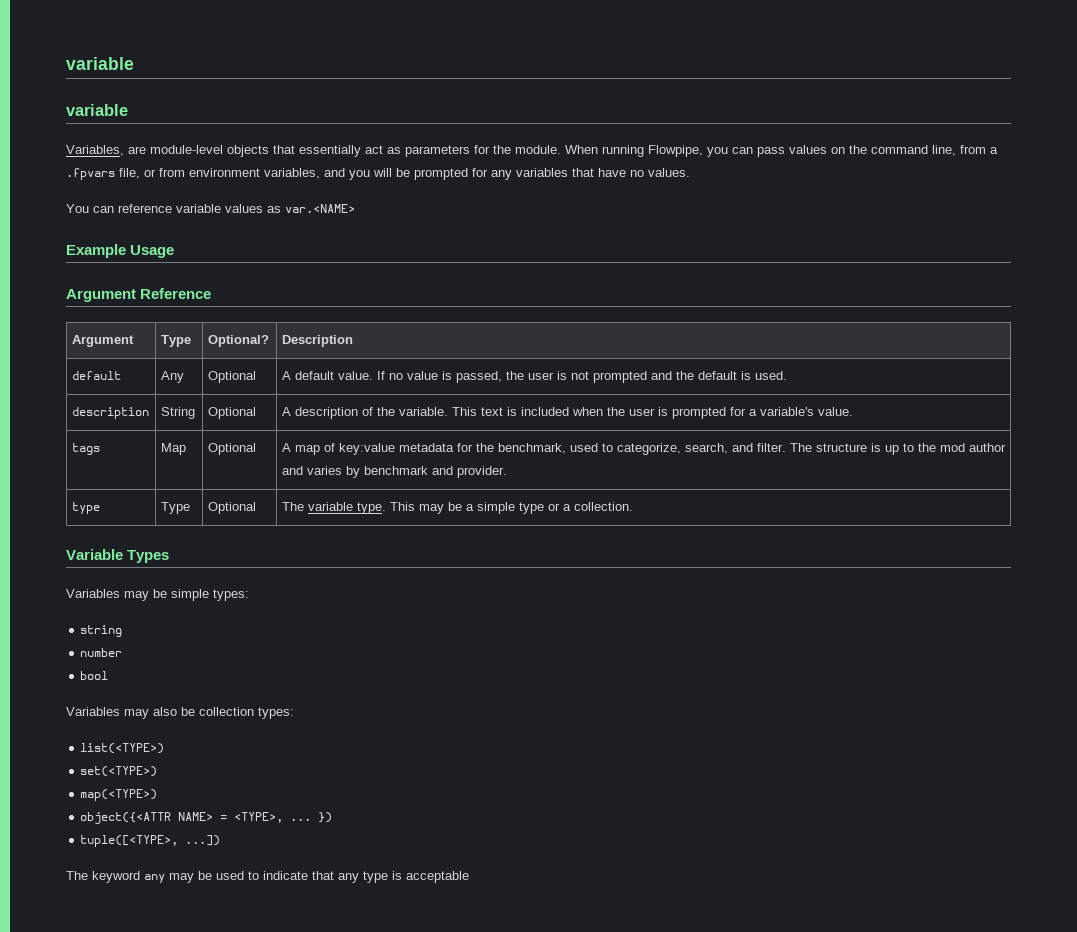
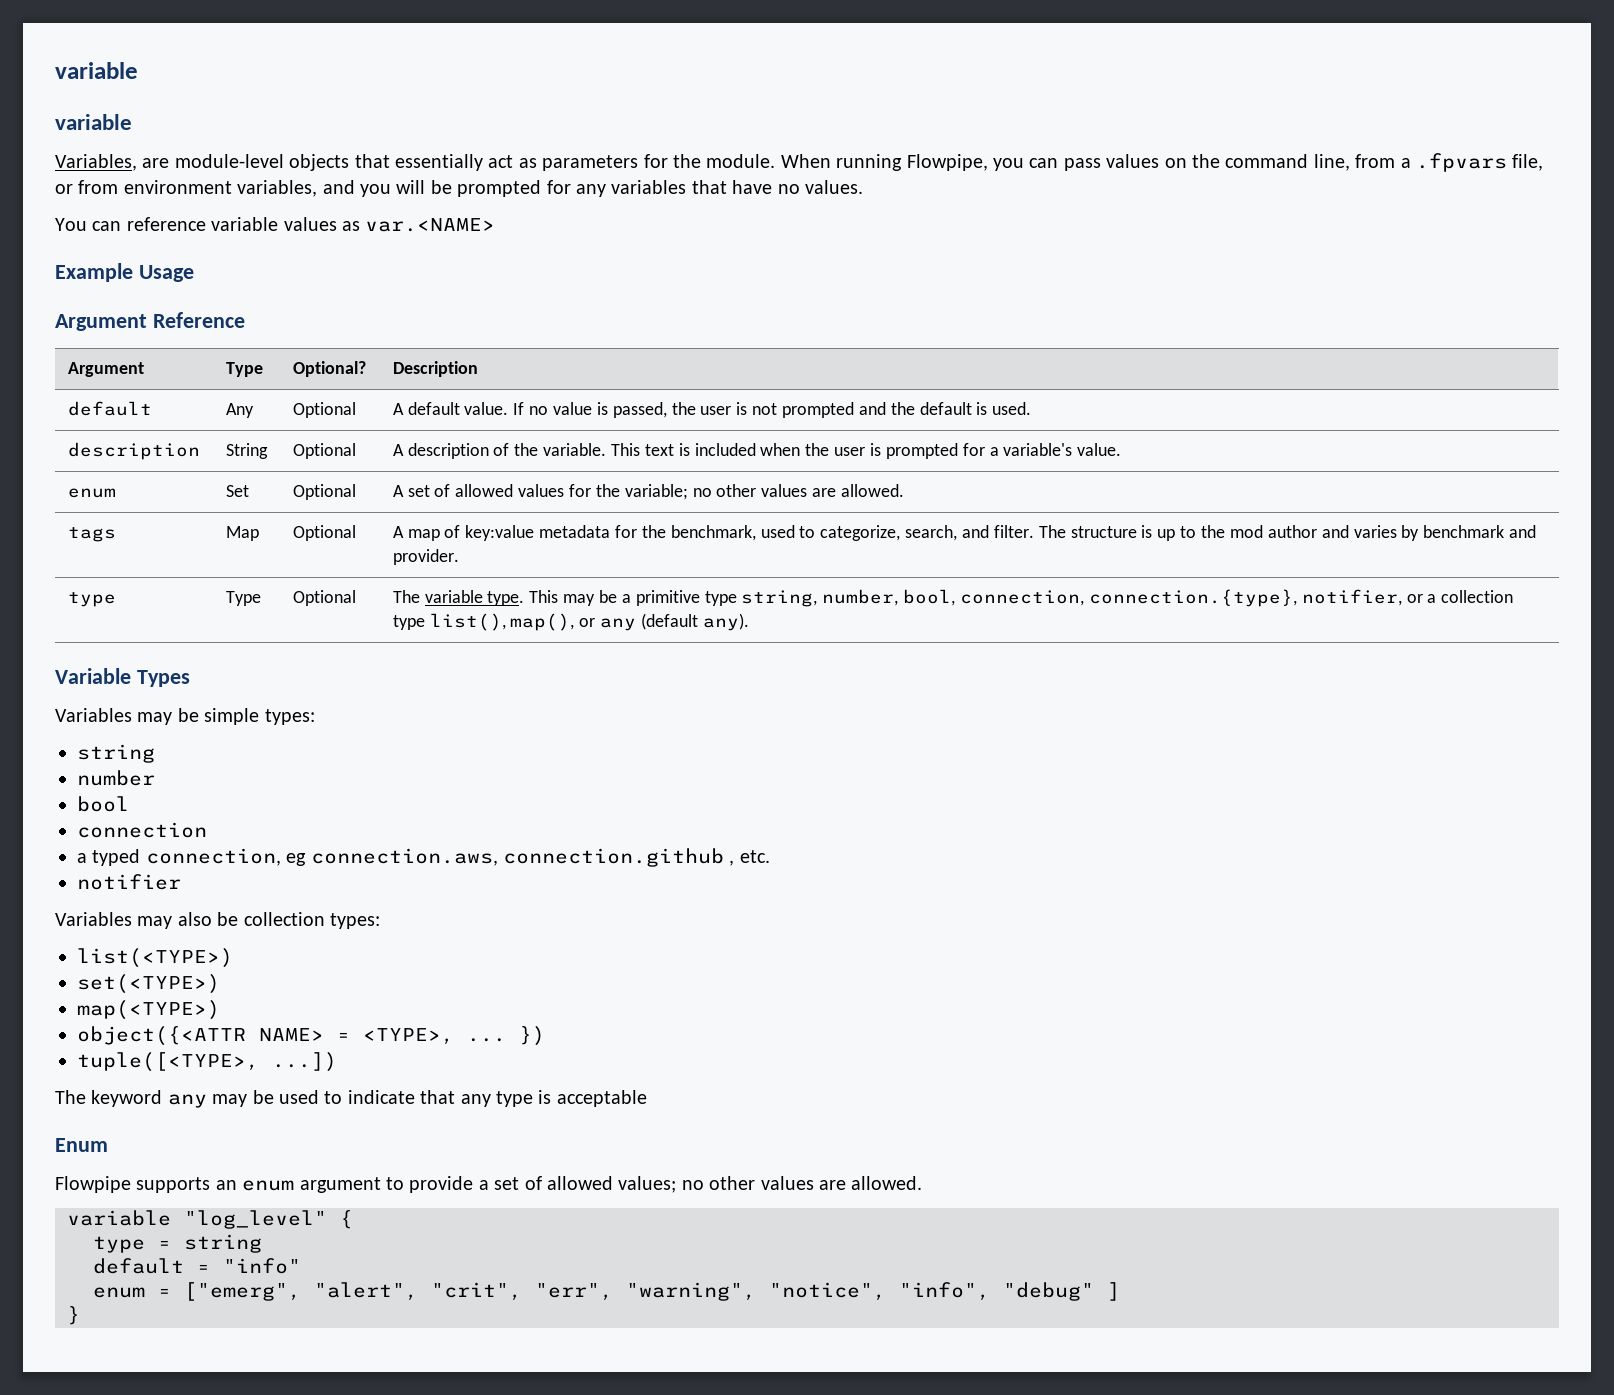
+ enum | Set | Optional | A set of allowed values for the variable; no other values are allowed.
- type | Type | Optional | The variable type. This may be a simple type or a collection.
+ type | Type | Optional | The variable type. This may be a primitive type string, number, bool, connection, connection.{type}, notifier, or a collection type list(), map(), or any (default any).
+ connection
+ a typed connection, eg connection.aws, connection.github , etc.
+ notifier
+ Enum
+ Flowpipe supports an enum argument to provide a set of allowed values; no other values are allowed.
+ variable "log_level" {
+ type = string
+ default = "info"
+ enum = ["emerg", "alert", "crit", "err", "warning", "notice", "info", "debug" ]
+ }

